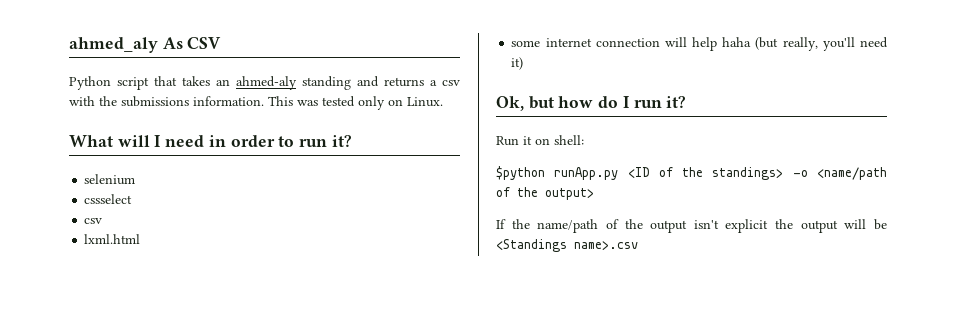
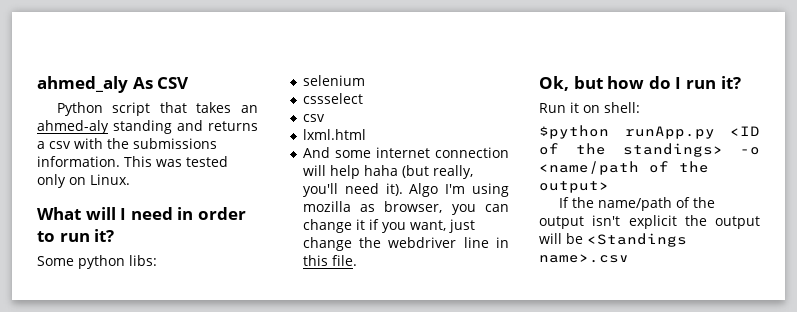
+ Some python libs:
- some internet connection will help haha (but really, you'll need it)
+ And some internet connection will help haha (but really, you'll need it). Algo I'm using mozilla as browser, you can change it if you want, just change the webdriver line in this file.

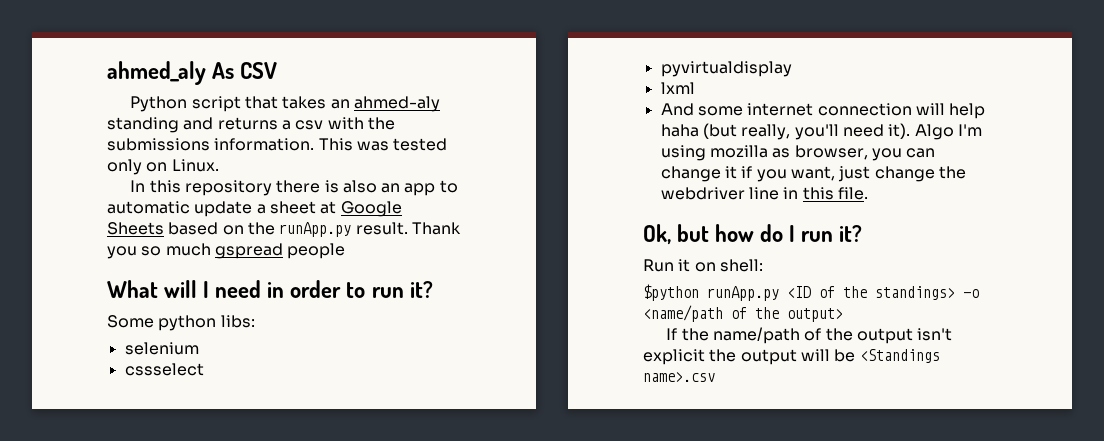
+ In this repository there is also an app to automatic update a sheet at Google Sheets based on the runApp.py result. Thank you so much gspread people
  cssselect
- csv
- lxml.html
+ pyvirtualdisplay
+ lxml

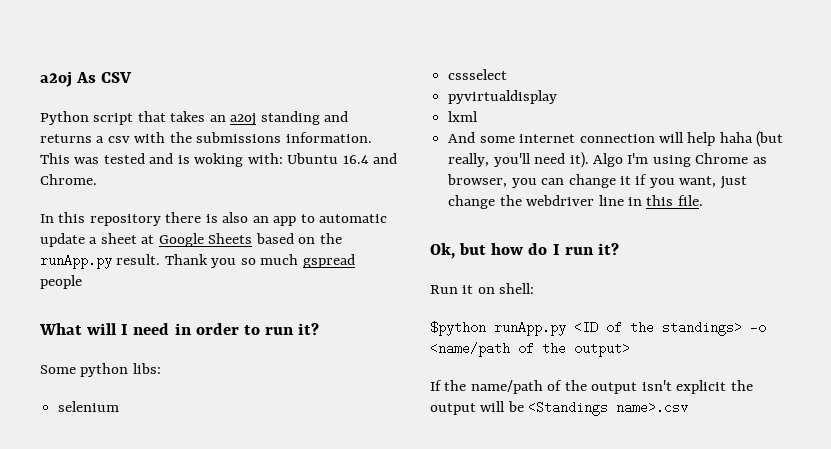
- ahmed_aly As CSV
+ a2oj As CSV
- Python script that takes an ahmed-aly standing and returns a csv with the submissions information.
+ Python script that takes an a2oj standing and returns a csv with the submissions information.
- This was tested only on Linux.
+ This was tested and is woking with: Ubuntu 16.4 and Chrome.
- Algo I'm using mozilla as browser, you can change it if you want, just change the webdriver line in this file.
+ Algo I'm using Chrome as browser, you can change it if you want, just change the webdriver line in this file.

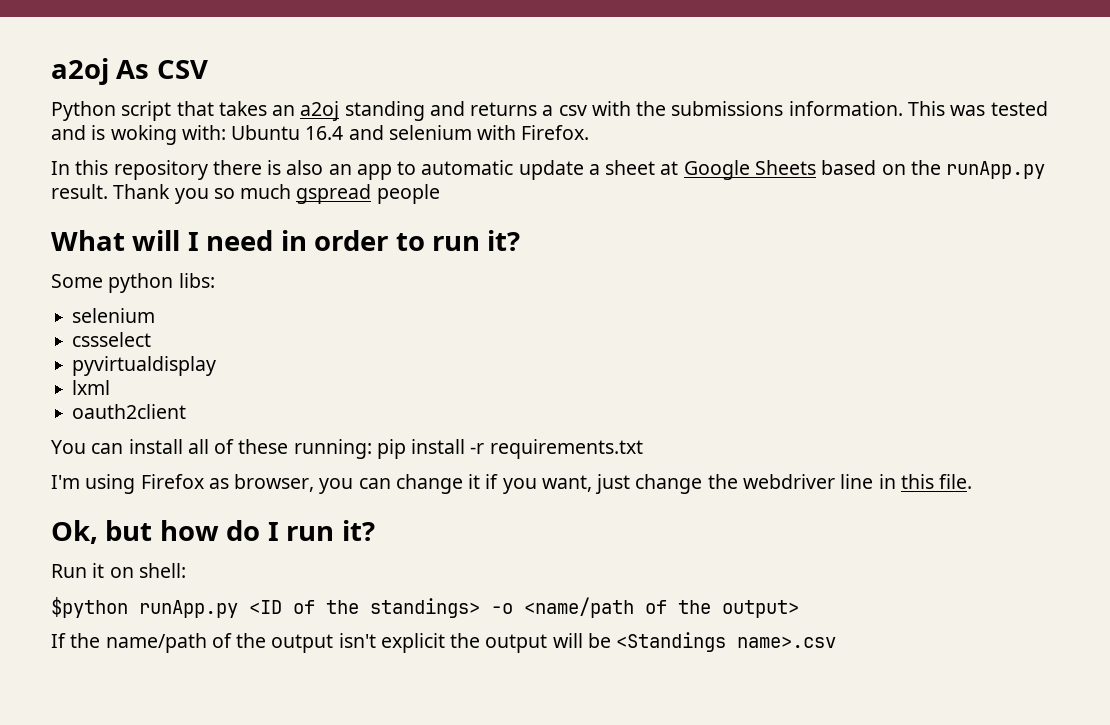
- This was tested and is woking with: Ubuntu 16.4 and Chrome.
+ This was tested and is woking with: Ubuntu 16.4 and selenium with Firefox.
- And some internet connection will help haha (but really, you'll need it). Algo I'm using Chrome as browser, you can change it if you want, just change the webdriver line in this file.
+ oauth2client
+ You can install all of these running: pip install -r requirements.txt
+ I'm using Firefox as browser, you can change it if you want, just change the webdriver line in this file.

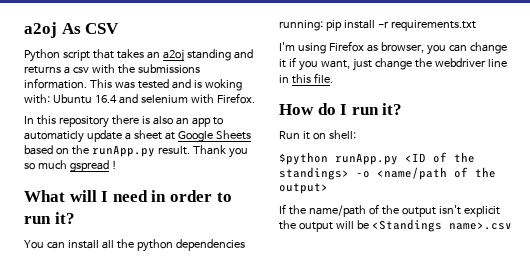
- In this repository there is also an app to automatic update a sheet at Google Sheets based on the runApp.py result.
+ In this repository there is also an app to automaticly update a sheet at Google Sheets based on the runApp.py result.
- Thank you so much gspread people
+ Thank you so much gspread !
- Some python libs:
- selenium
- cssselect
- pyvirtualdisplay
- lxml
- oauth2client
- You can install all of these running: pip install -r requirements.txt
+ You can install all the python dependencies running: pip install -r requirements.txt
- Ok, but how do I run it?
+ How do I run it?

